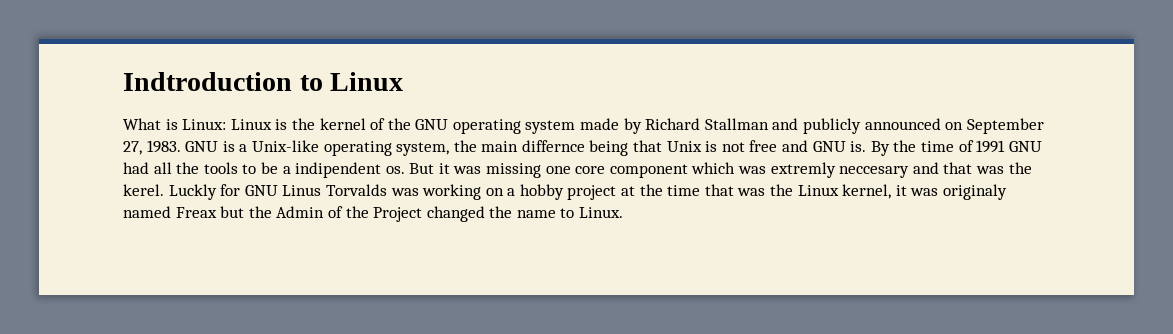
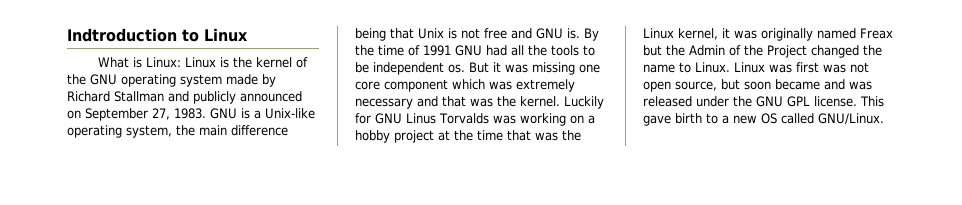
- GNU is a Unix-like operating system, the main differnce being that Unix is not free and GNU is.
+ GNU is a Unix-like operating system, the main difference being that Unix is not free and GNU is.
- By the time of 1991 GNU had all the tools to be a indipendent os.
+ By the time of 1991 GNU had all the tools to be independent os.
- But it was missing one core component which was extremly neccesary and that was the kerel. Luckly for GNU Linus Torvalds was working on a hobby project at the time that was the Linux kernel, it was originaly named Freax but the Admin of the Project changed the name to Linux.
+ But it was missing one core component which was extremely necessary and that was the kernel. Luckily for GNU Linus Torvalds was working on a hobby project at the time that was the Linux kernel, it was originally named Freax but the Admin of the Project changed the name to Linux.
+ Linux was first was not open source, but soon became and was released under the GNU GPL license. This gave birth to a new OS called GNU/Linux.

